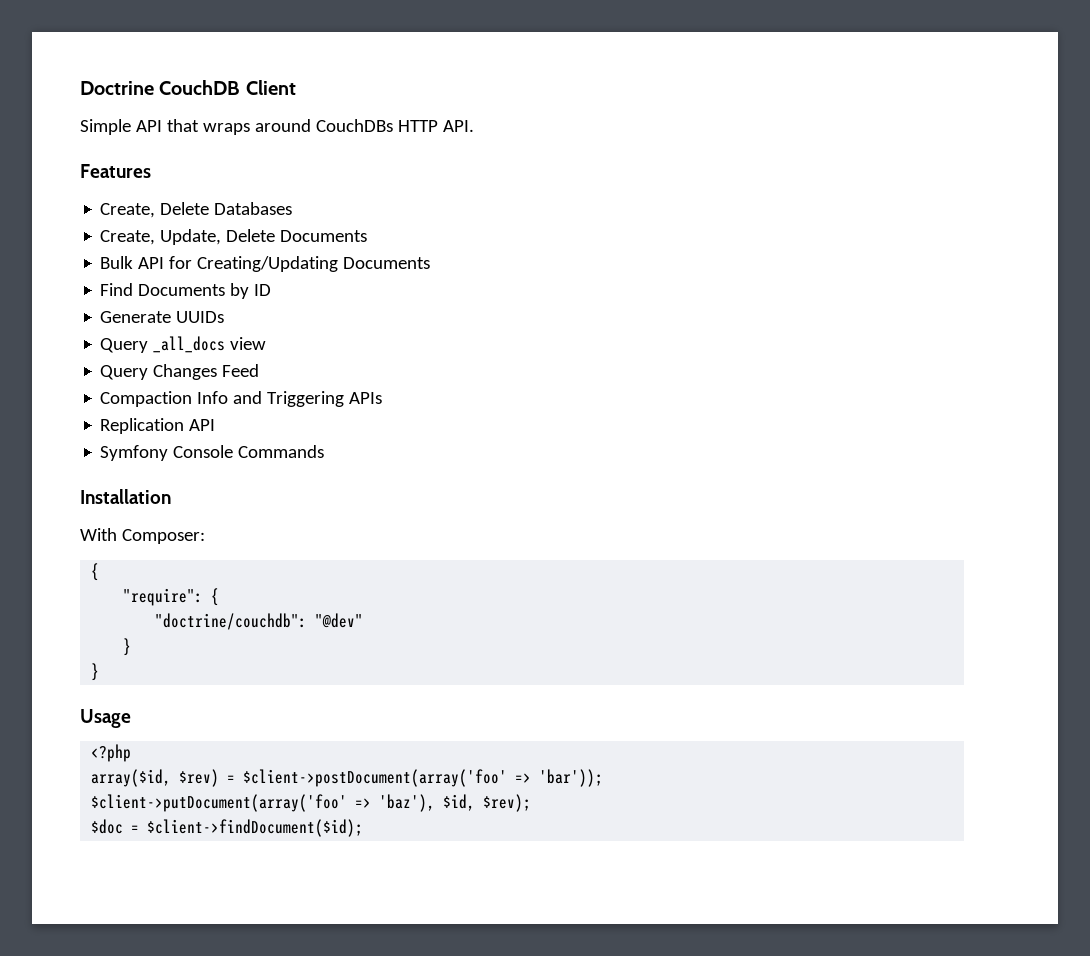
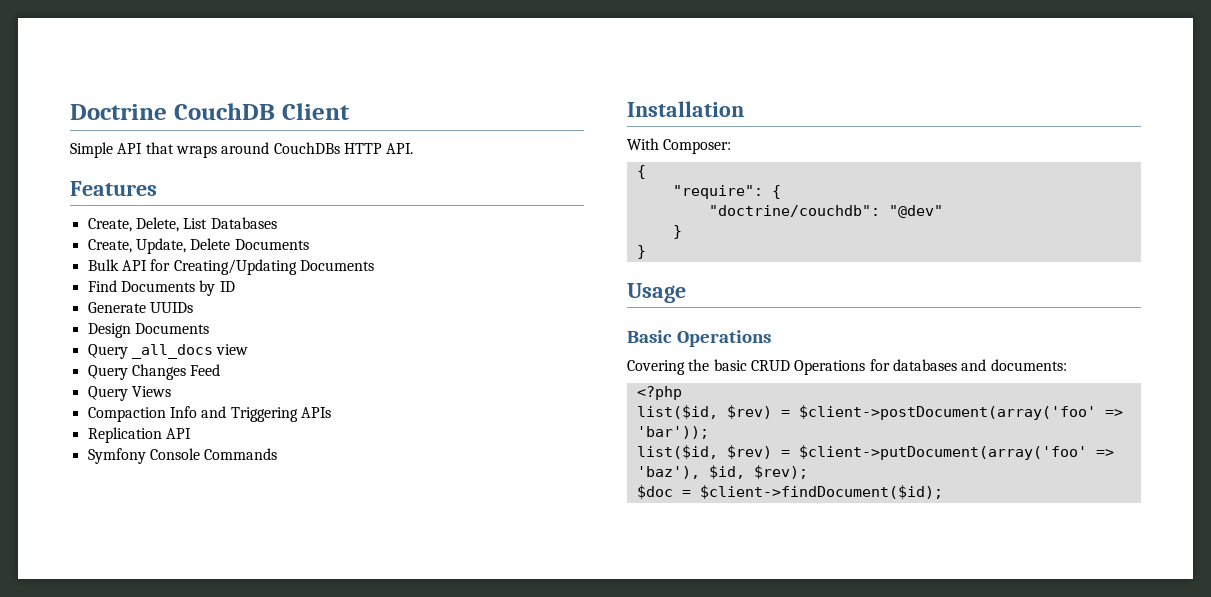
- Create, Delete Databases
+ Create, Delete, List Databases
+ Design Documents
+ Query Views
+ Basic Operations
+ Covering the basic CRUD Operations for databases and documents:
- array($id, $rev) = $client->postDocument(array('foo' => 'bar'));
+ list($id, $rev) = $client->postDocument(array('foo' => 'bar'));
- $client->putDocument(array('foo' => 'baz'), $id, $rev);
+ list($id, $rev) = $client->putDocument(array('foo' => 'baz'), $id, $rev);

